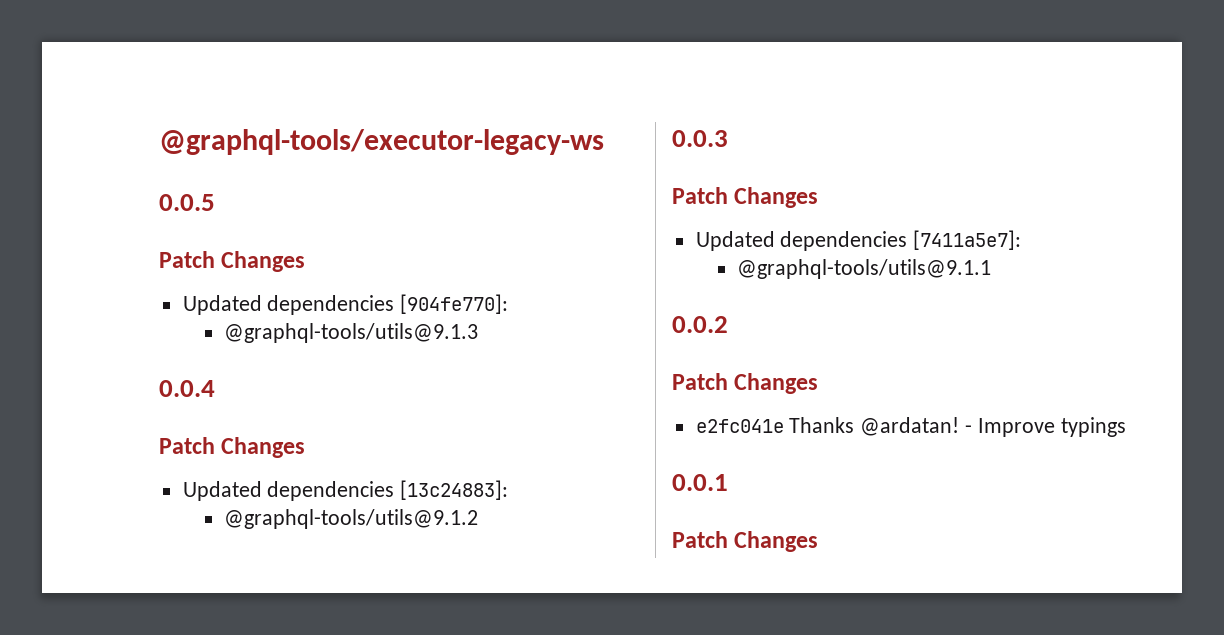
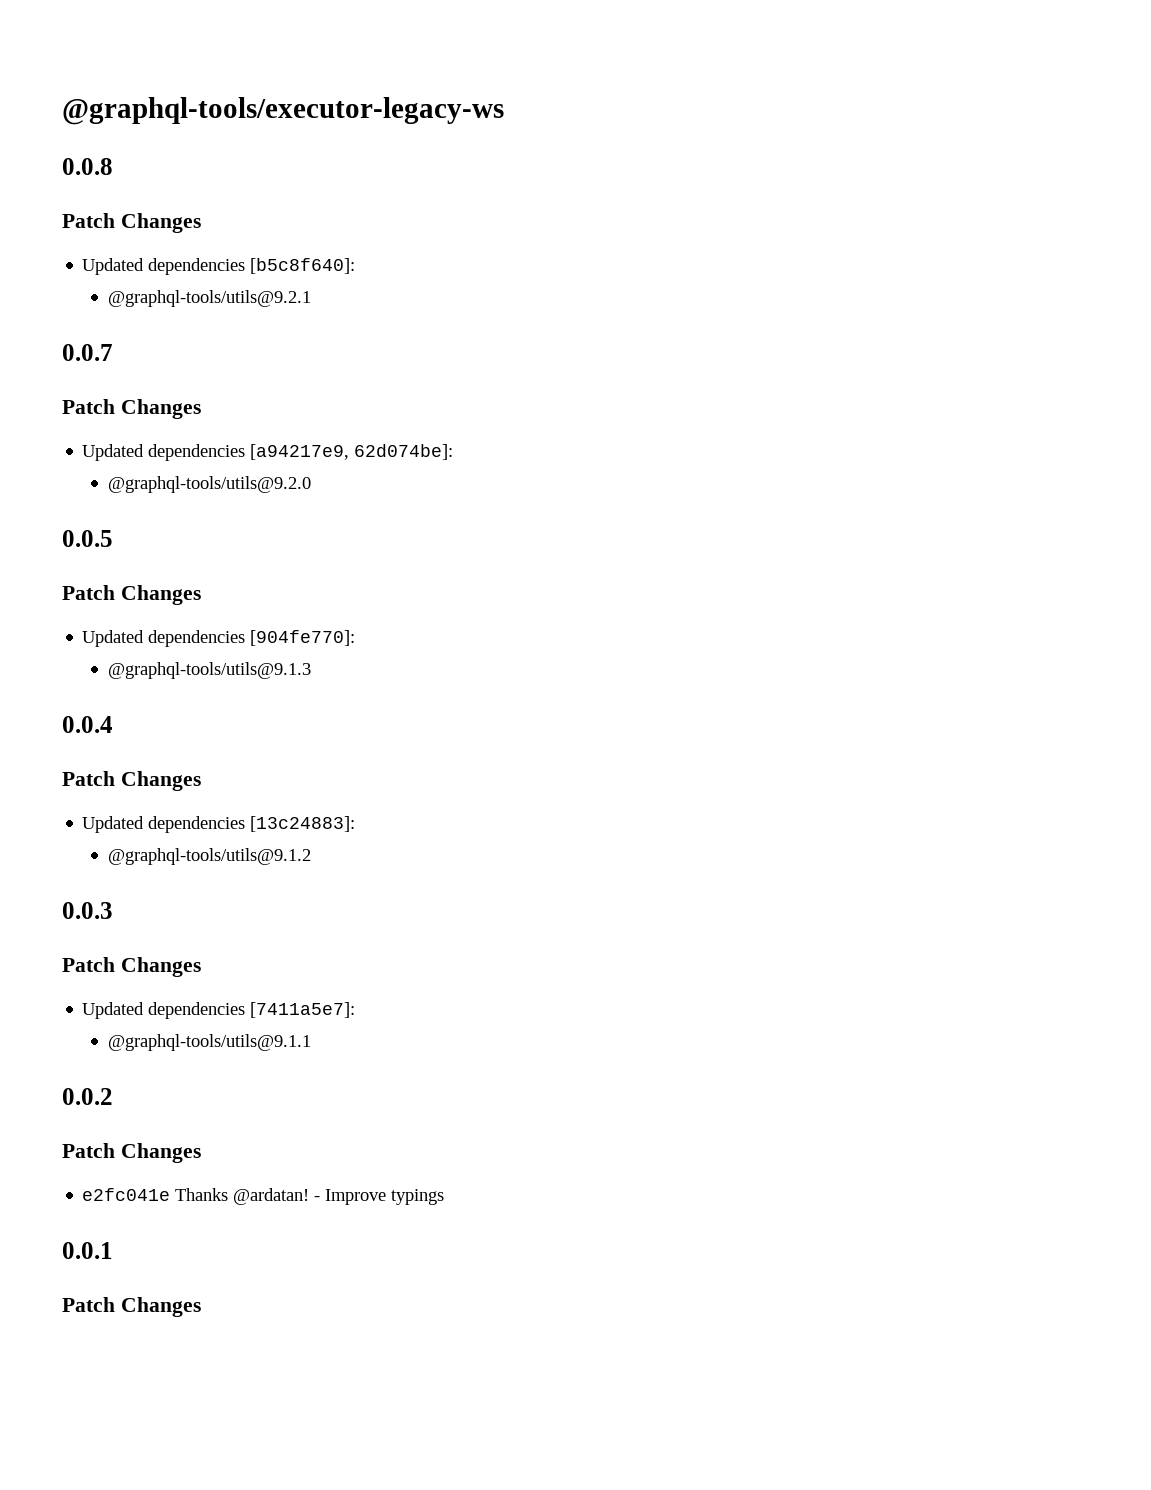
+ 0.0.8
+ Patch Changes
+ Updated dependencies [b5c8f640]:
+ @graphql-tools/utils@9.2.1
+ 0.0.7
+ Patch Changes
+ Updated dependencies [a94217e9, 62d074be]:
+ @graphql-tools/utils@9.2.0

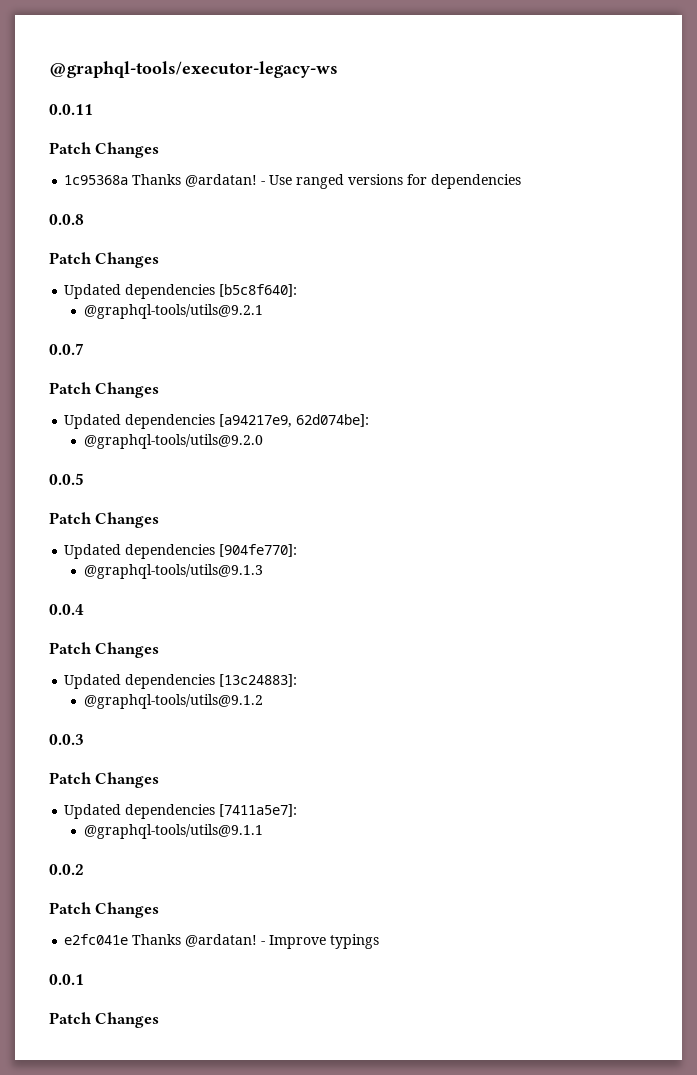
+ 0.0.11
+ Patch Changes
+ 1c95368a Thanks @ardatan! - Use ranged versions for dependencies

